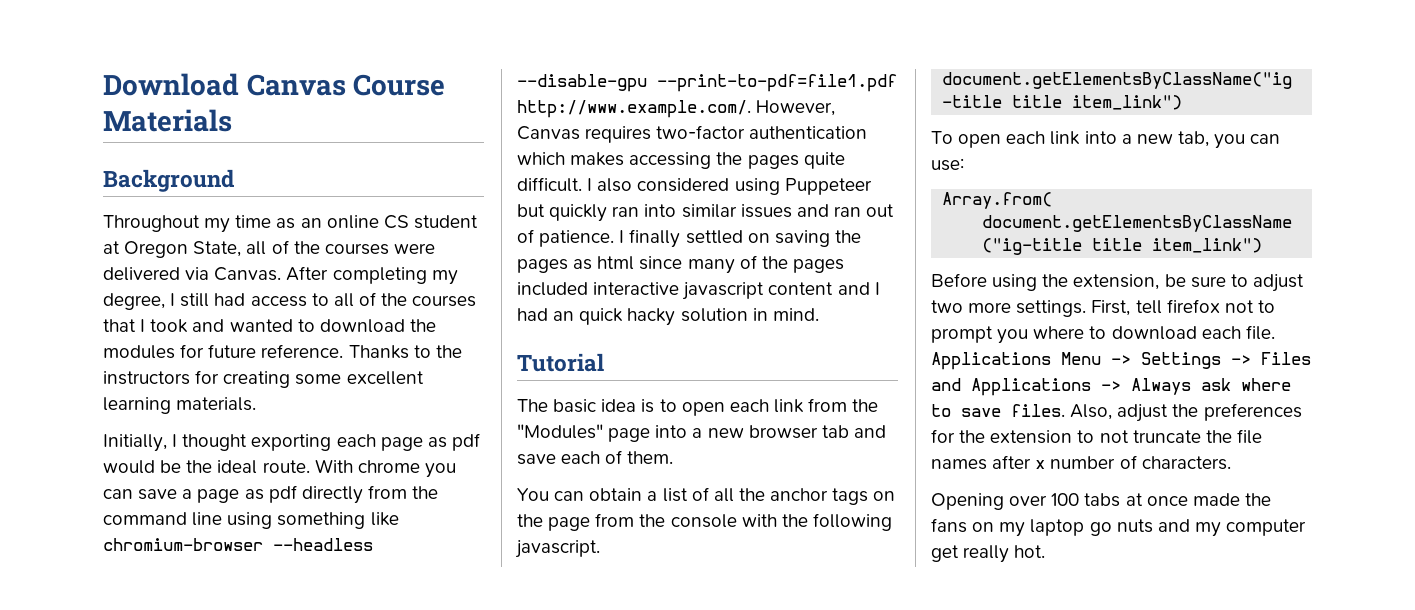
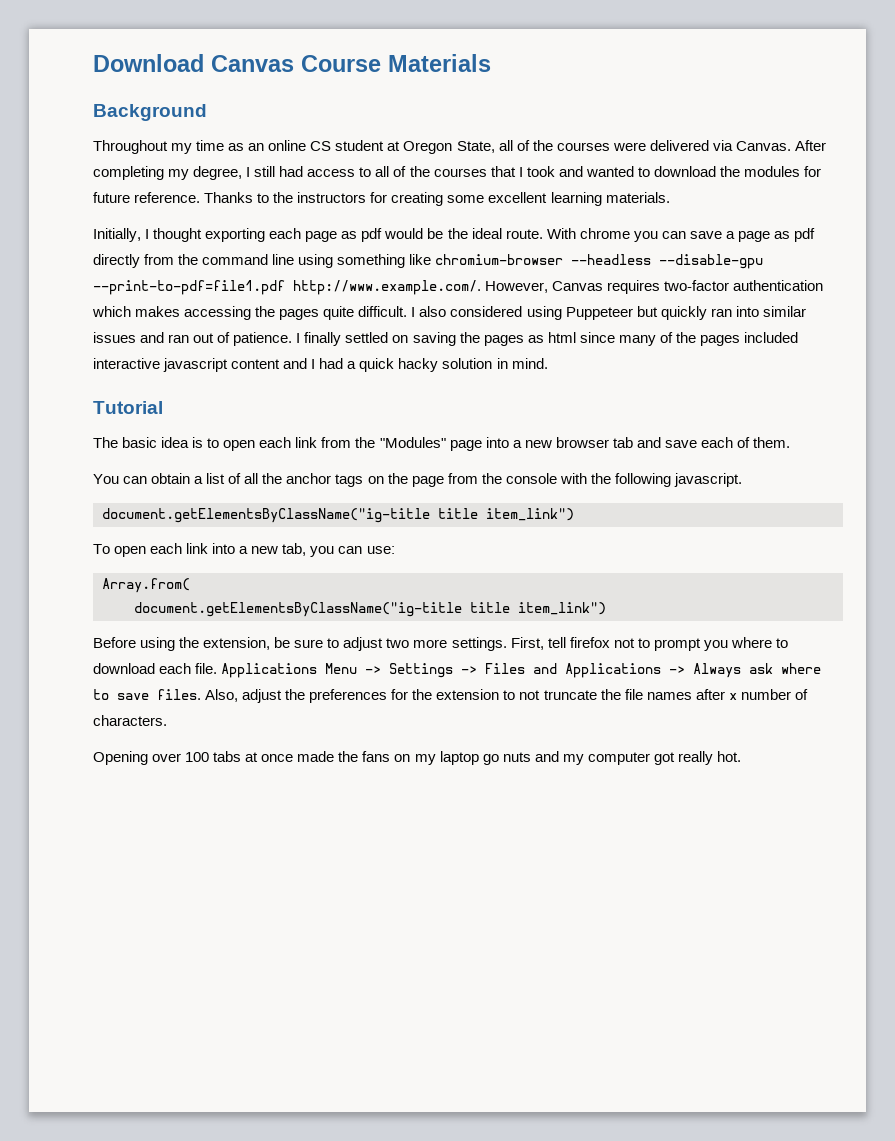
- I finally settled on saving the pages as html since many of the pages included interactive javascript content and I had an quick hacky solution in mind.
+ I finally settled on saving the pages as html since many of the pages included interactive javascript content and I had a quick hacky solution in mind.
- Opening over 100 tabs at once made the fans on my laptop go nuts and my computer get really hot.
+ Opening over 100 tabs at once made the fans on my laptop go nuts and my computer got really hot.

